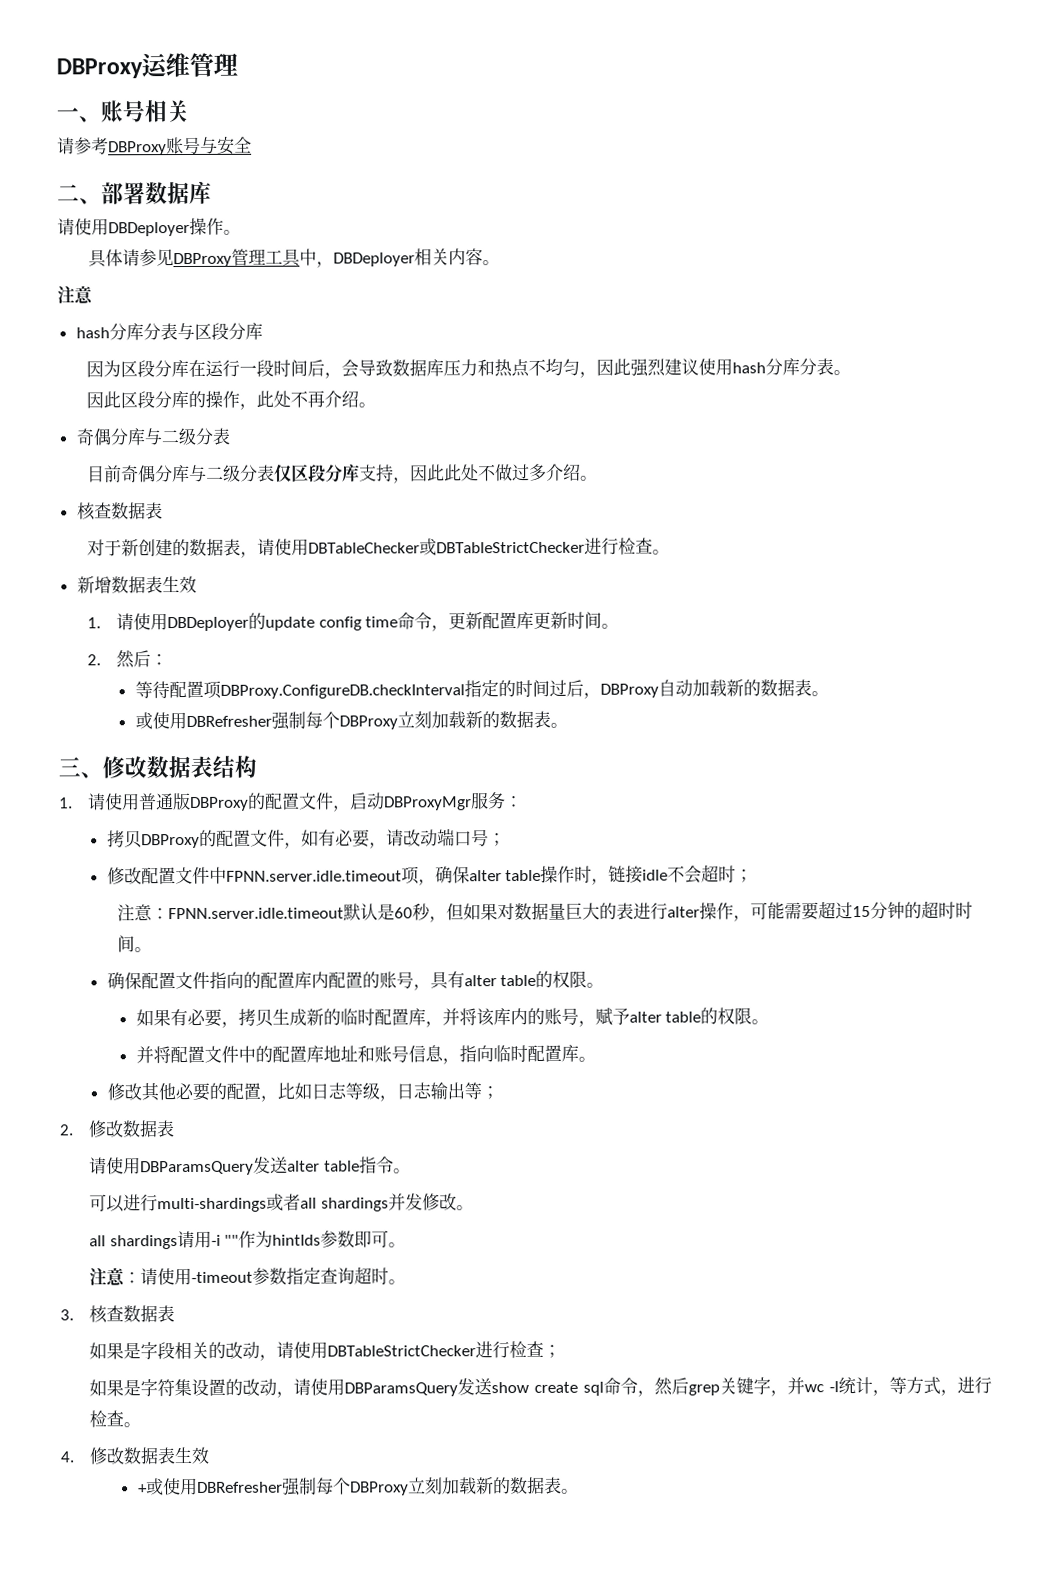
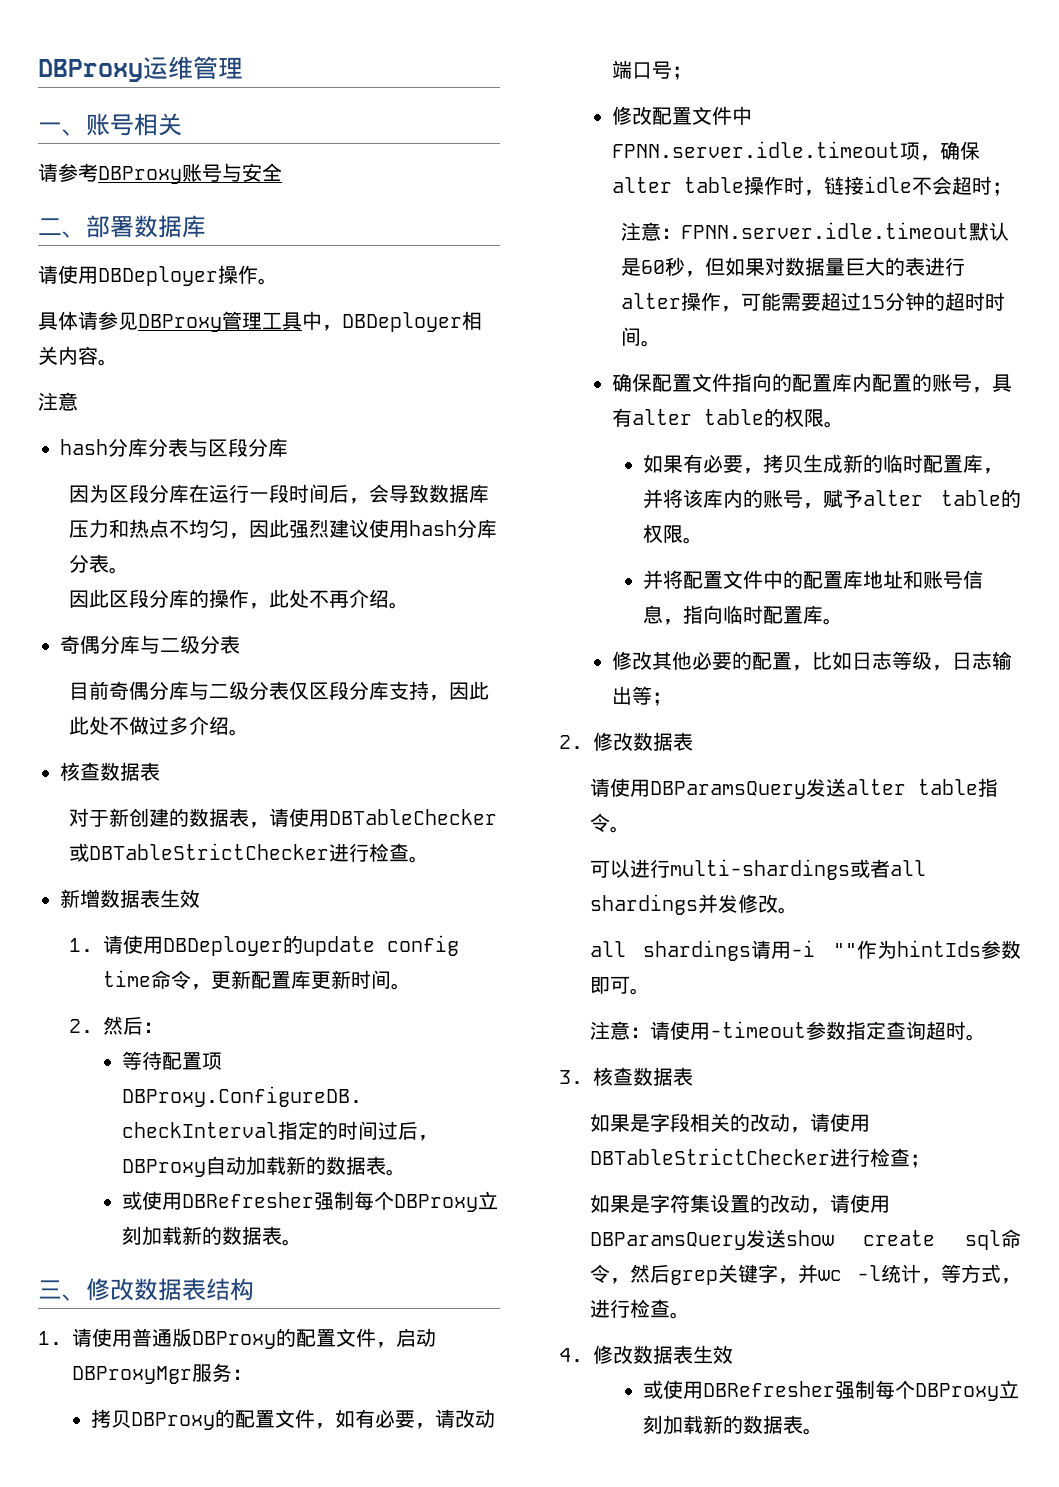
  4.修改数据表生效
- +或使用DBRefresher强制每个DBProxy立刻加载新的数据表。
+ 或使用DBRefresher强制每个DBProxy立刻加载新的数据表。

